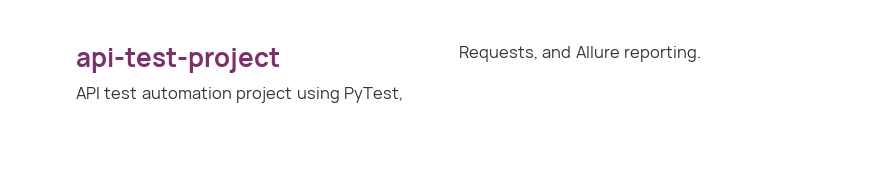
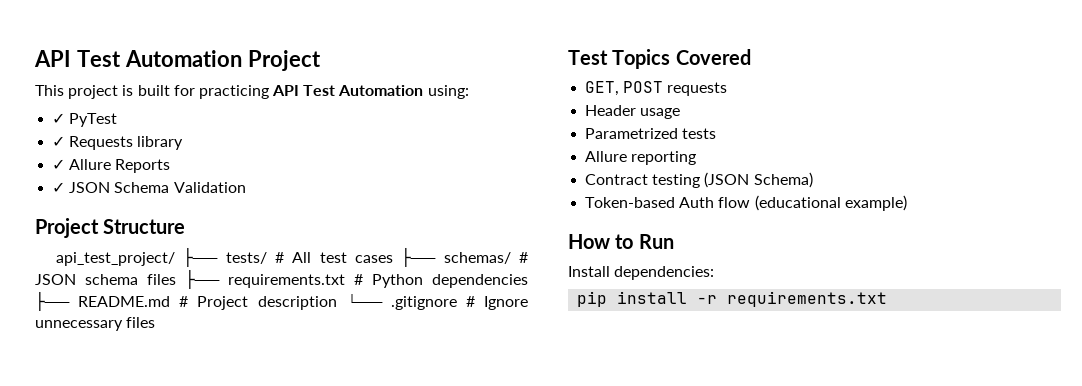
- api-test-project
- API test automation project using PyTest, Requests, and Allure reporting.
+ API Test Automation Project
+ This project is built for practicing API Test Automation using:
+ ✓ PyTest
+ ✓ Requests library
+ ✓ Allure Reports
+ ✓ JSON Schema Validation
+ Project Structure
+ api_test_project/ ├── tests/ # All test cases ├── schemas/ # JSON schema files ├── requirements.txt # Python dependencies ├── README.md # Project description └── .gitignore # Ignore unnecessary files
+ Test Topics Covered
+ GET, POST requests
+ Header usage
+ Parametrized tests
+ Allure reporting
+ Contract testing (JSON Schema)
+ Token-based Auth flow (educational example)
+ How to Run
+ Install dependencies:
+ pip install -r requirements.txt

